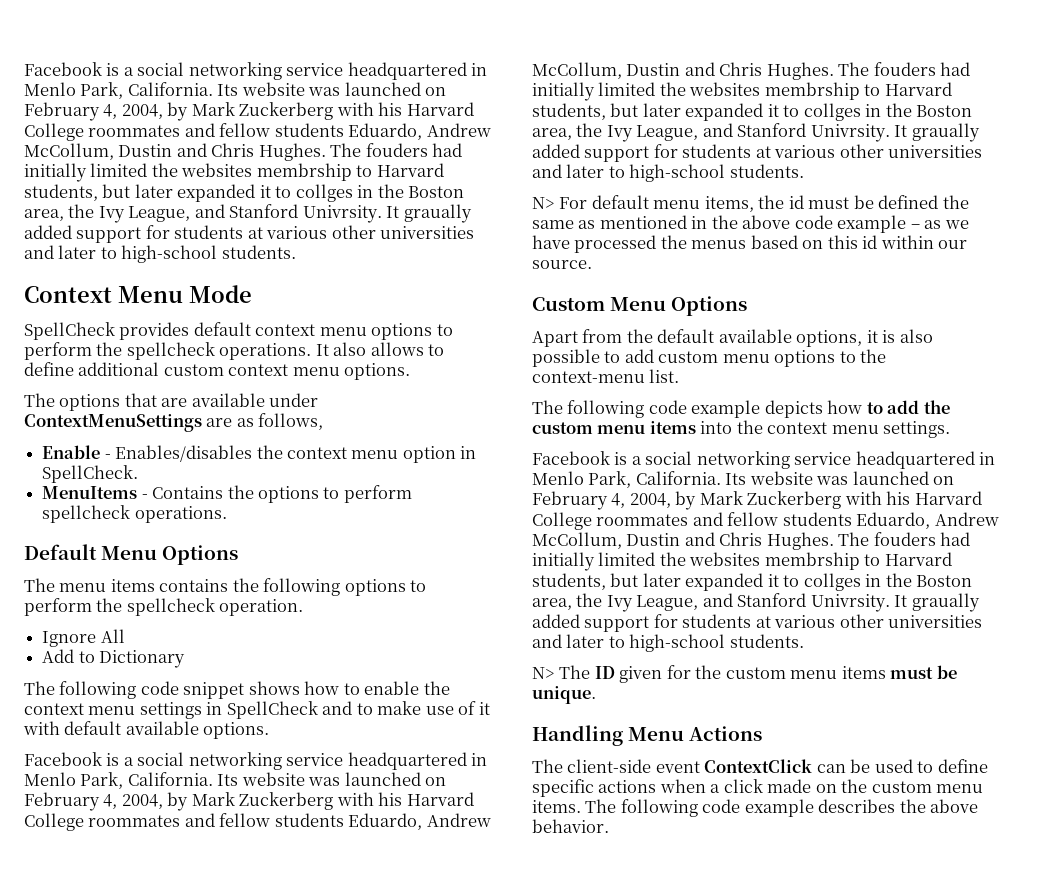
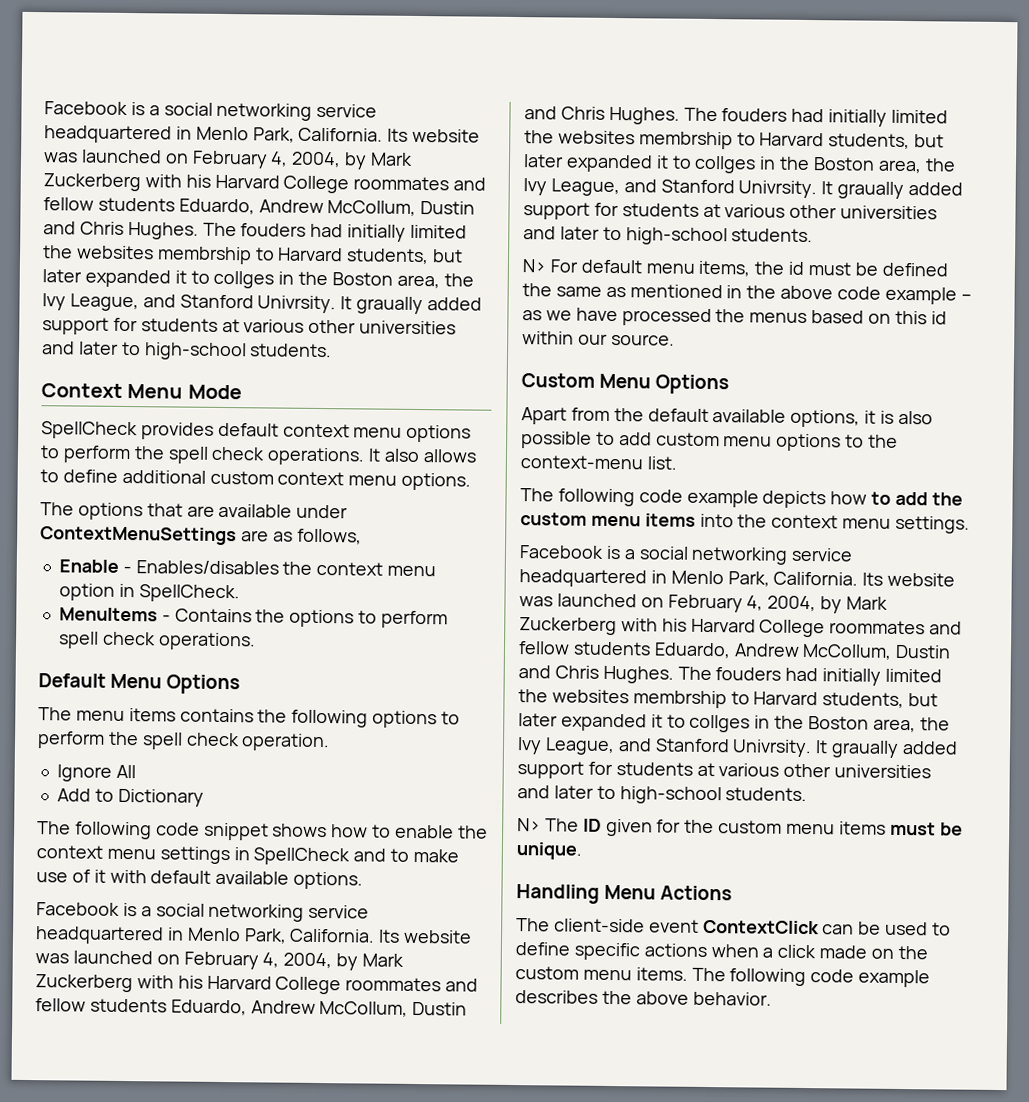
- SpellCheck provides default context menu options to perform the spellcheck operations.
+ SpellCheck provides default context menu options to perform the spell check operations.
- MenuItems - Contains the options to perform spellcheck operations.
+ MenuItems - Contains the options to perform spell check operations.
- The menu items contains the following options to perform the spellcheck operation.
+ The menu items contains the following options to perform the spell check operation.

